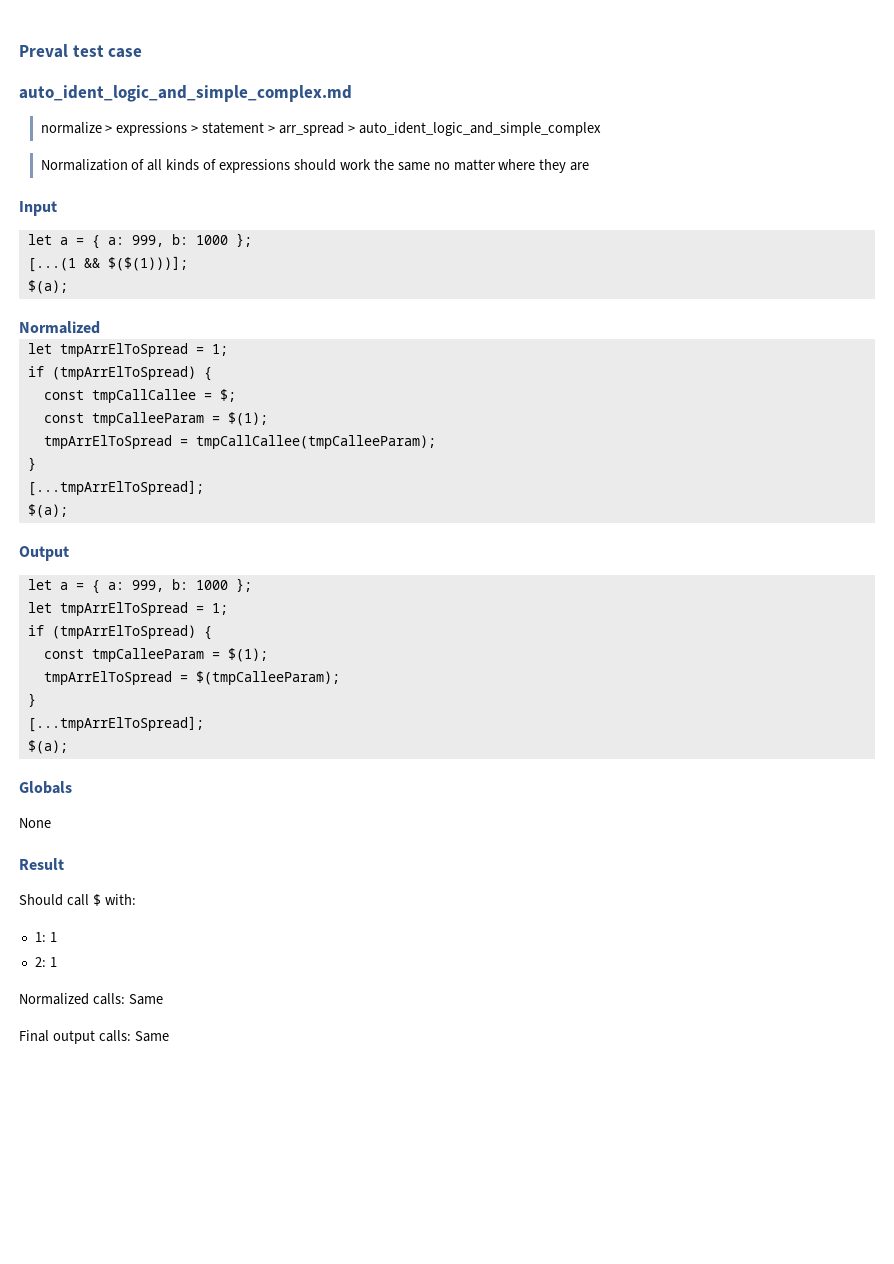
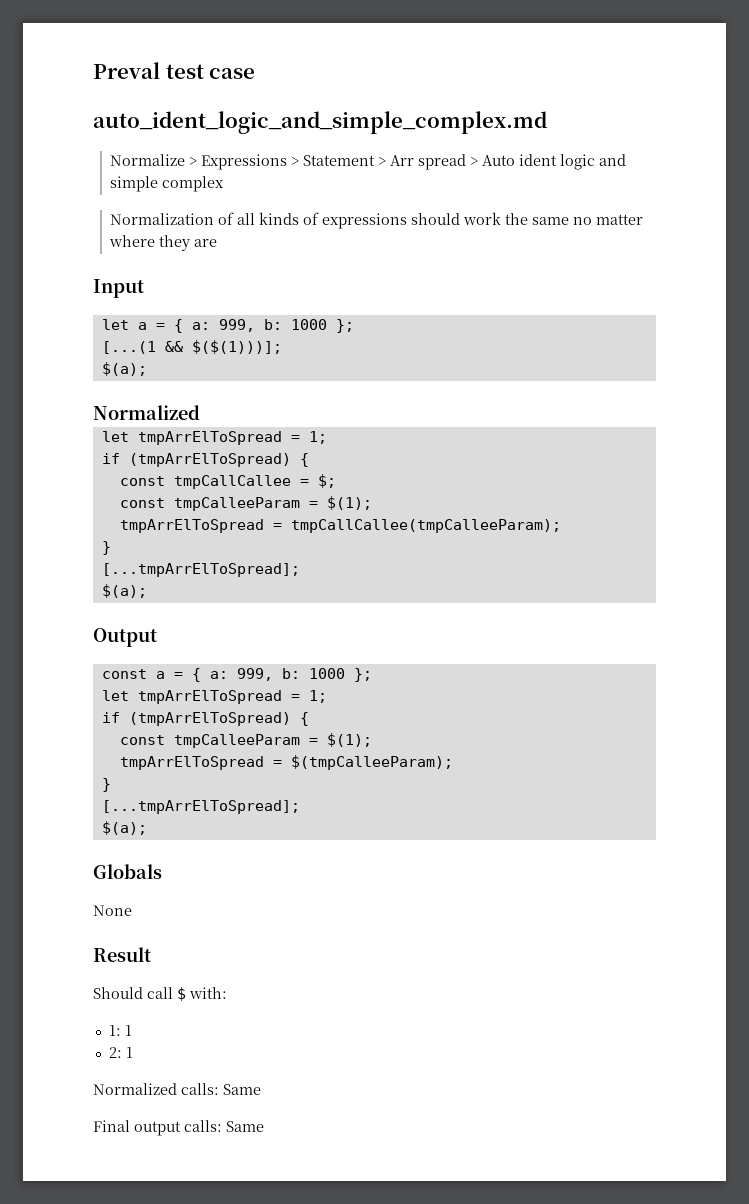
- normalize > expressions > statement > arr_spread > auto_ident_logic_and_simple_complex
+ Normalize > Expressions > Statement > Arr spread > Auto ident logic and simple complex
  Output
- let a = { a: 999, b: 1000 };
+ const a = { a: 999, b: 1000 };

